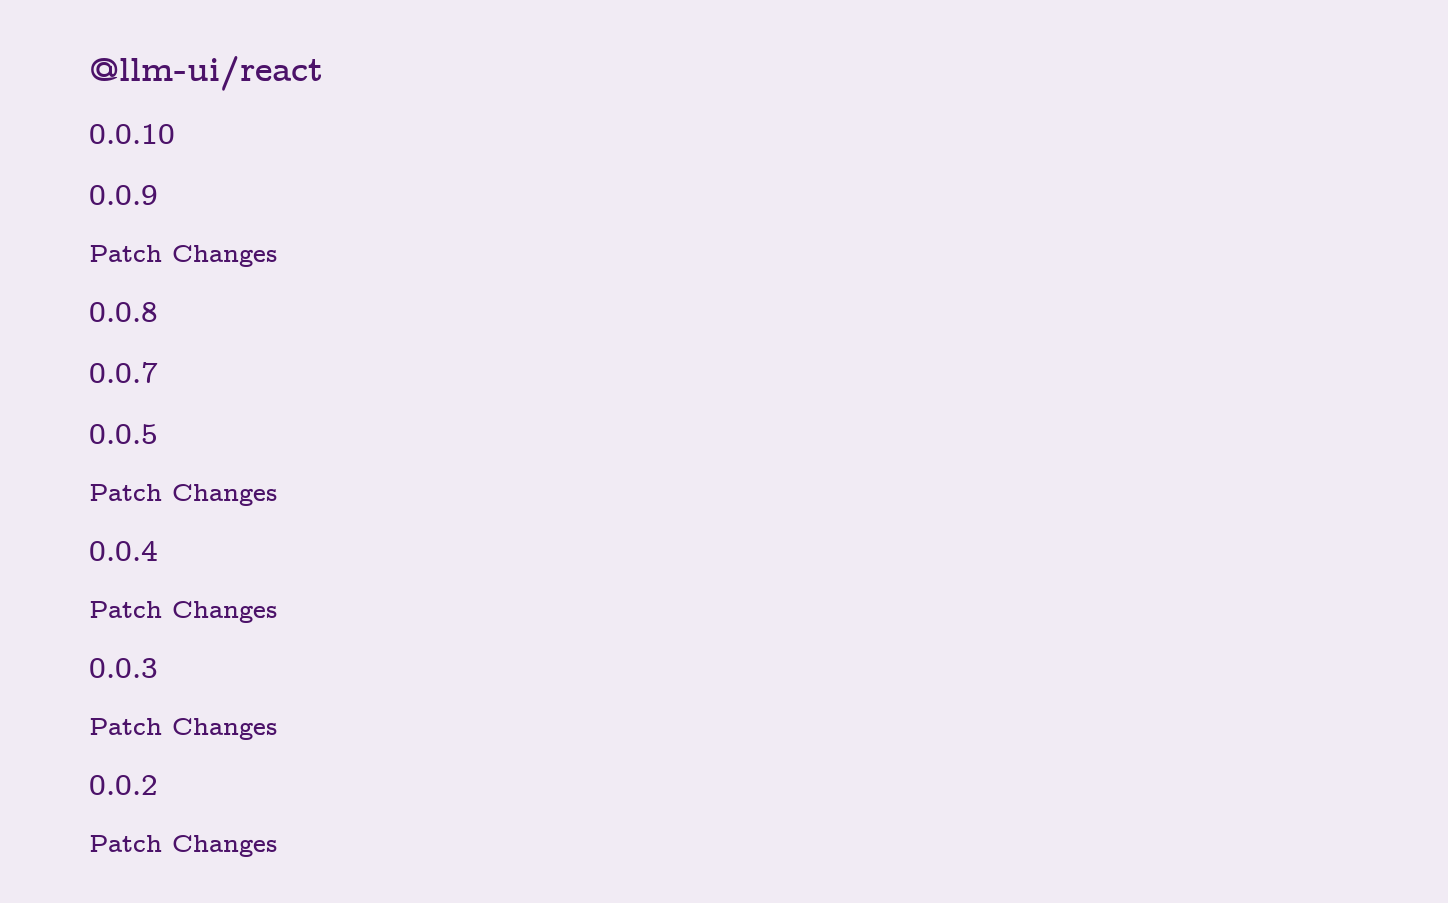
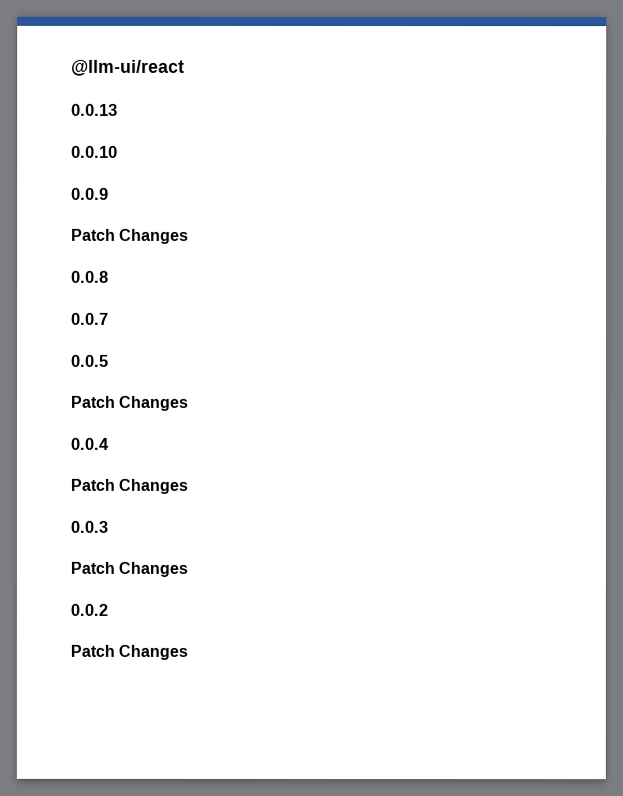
+ 0.0.13

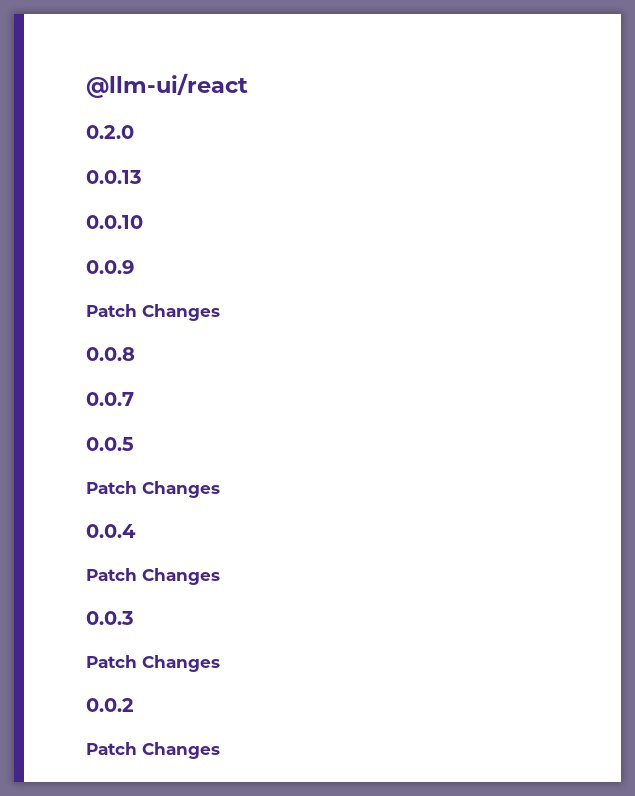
+ 0.2.0

